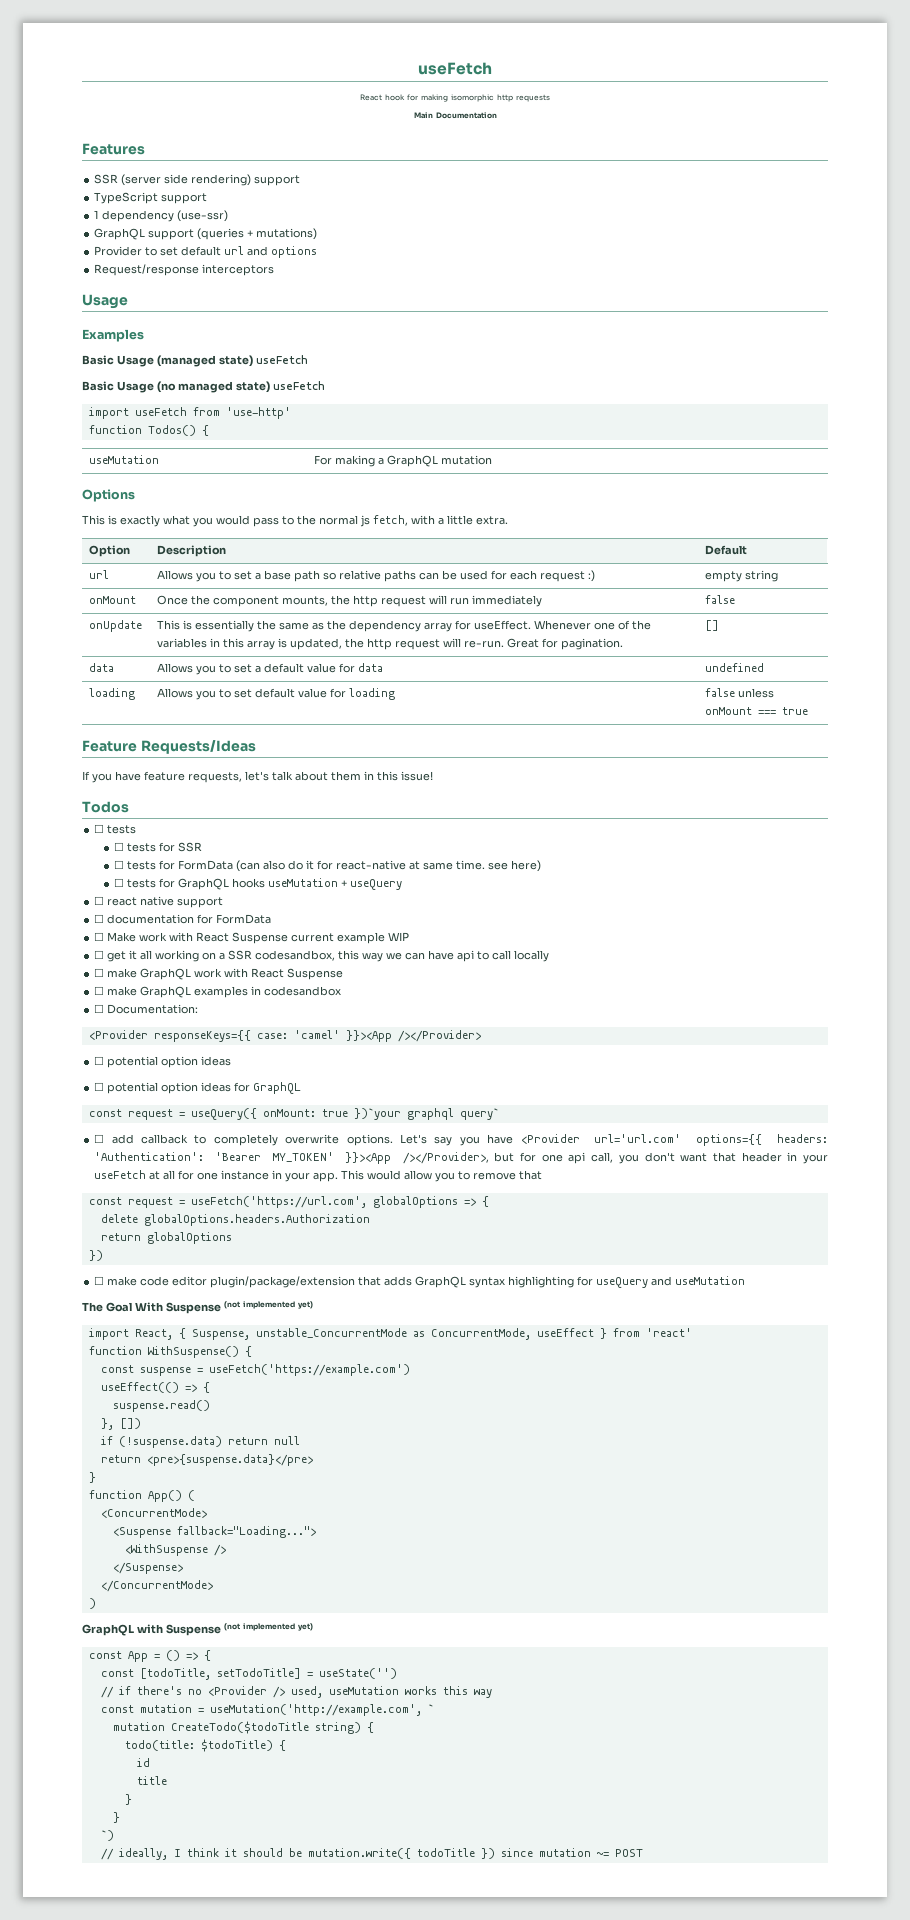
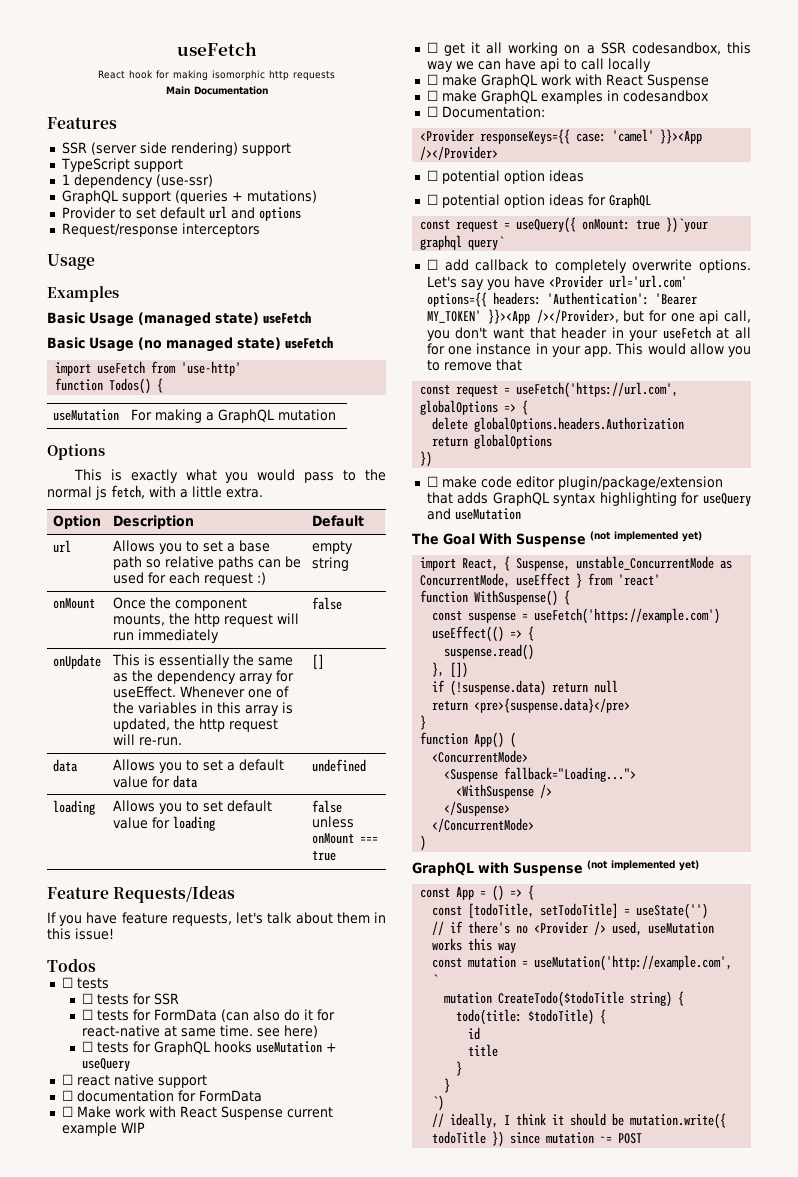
- onUpdate | This is essentially the same as the dependency array for useEffect. Whenever one of the variables in this array is updated, the http request will re-run. Great for pagination. | []
+ onUpdate | This is essentially the same as the dependency array for useEffect. Whenever one of the variables in this array is updated, the http request will re-run. | []

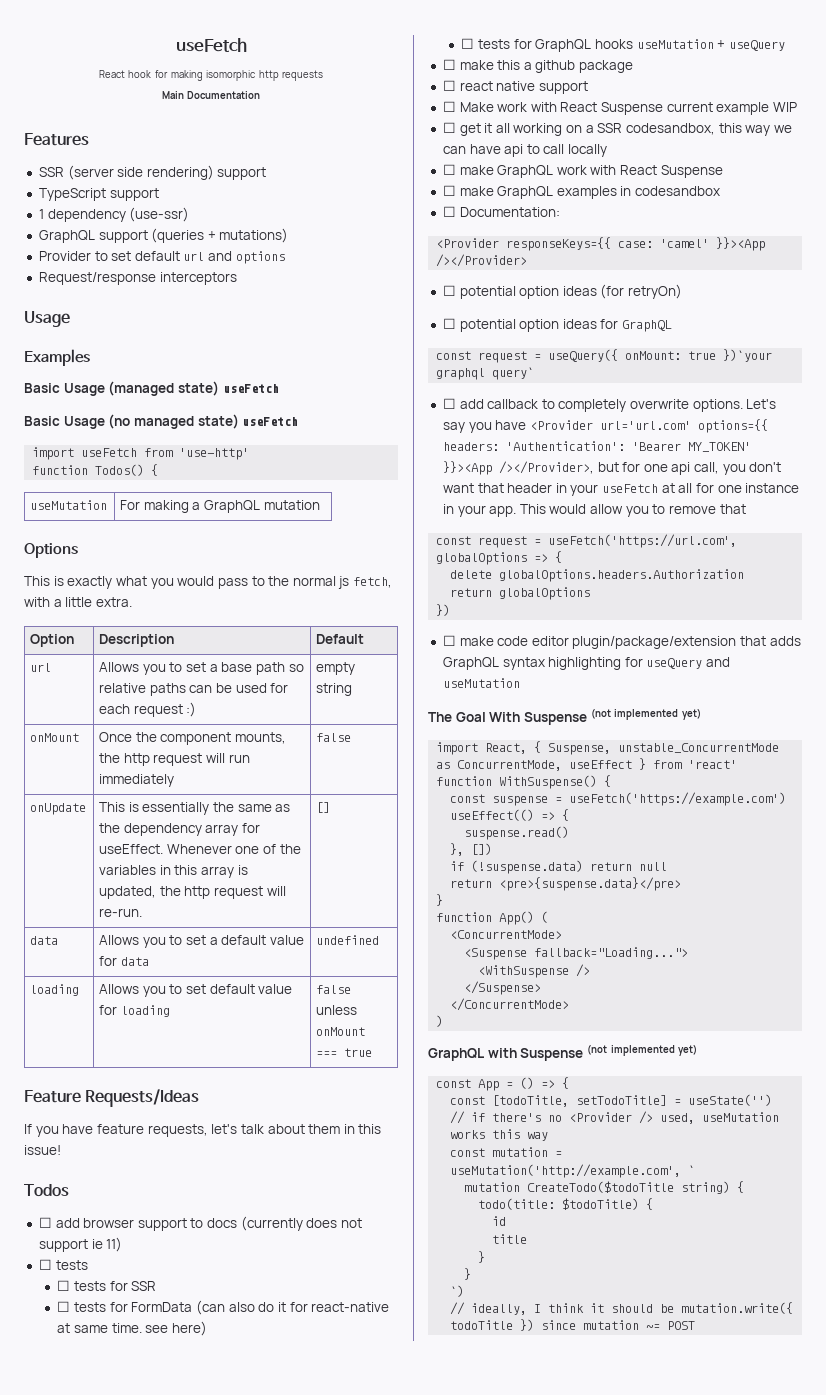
+ ☐ add browser support to docs (currently does not support ie 11)
+ ☐ make this a github package
- ☐ documentation for FormData
  <Provider responseKeys={{ case: 'camel' }}><App /></Provider>
- ☐ potential option ideas
+ ☐ potential option ideas (for retryOn)

